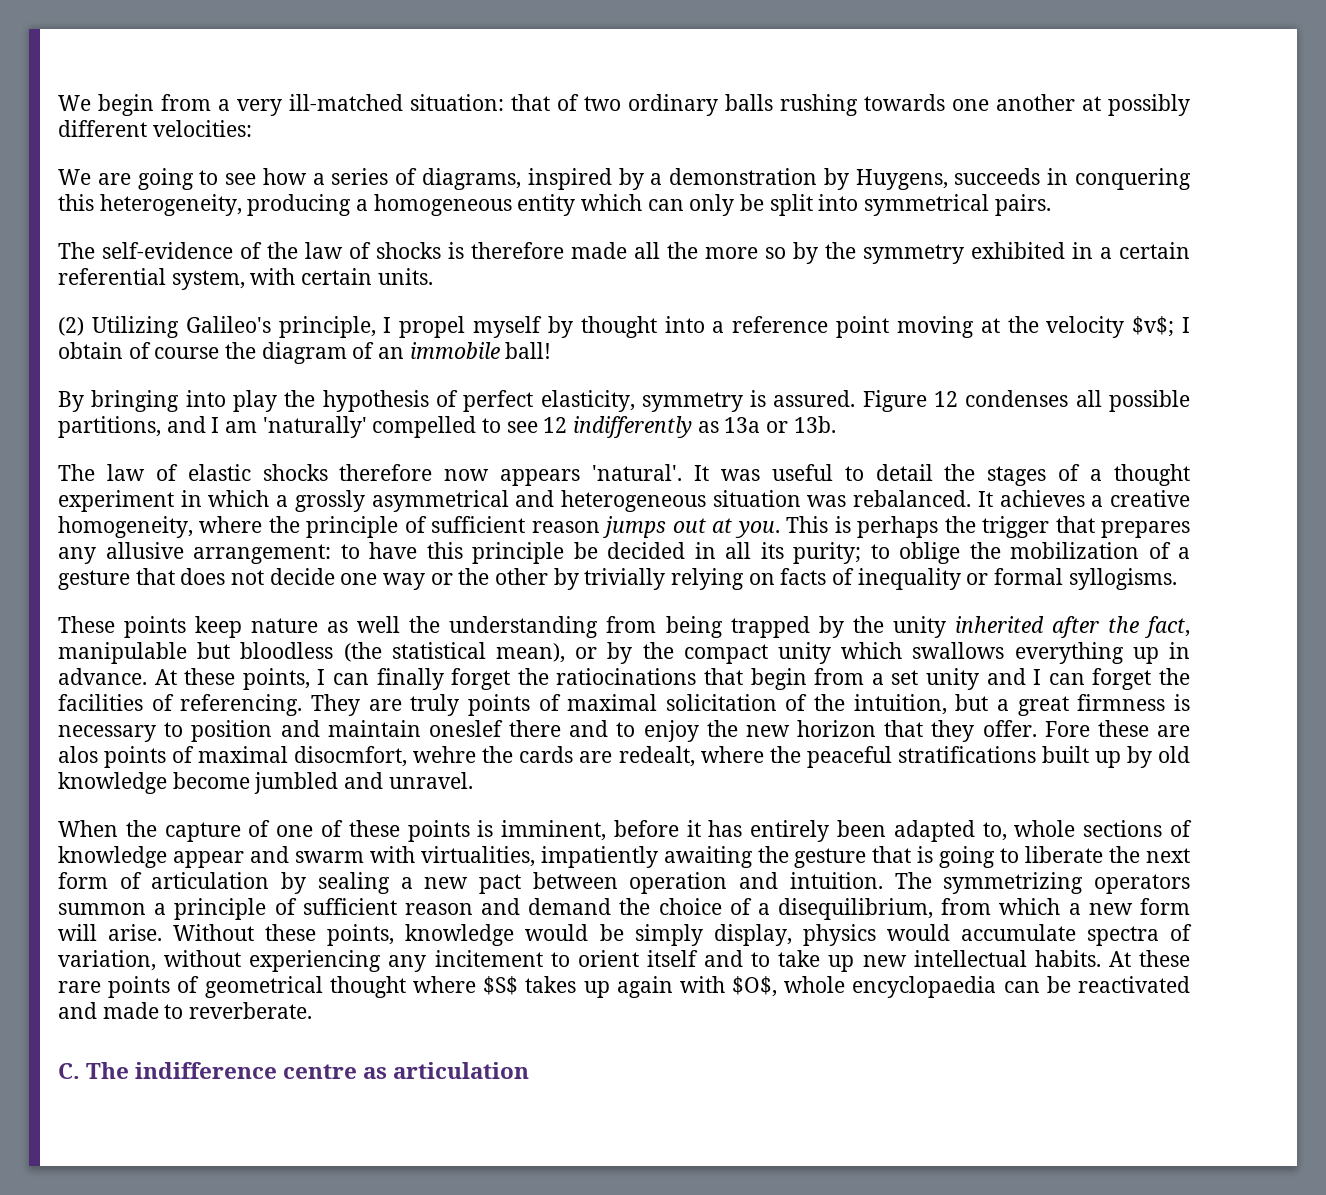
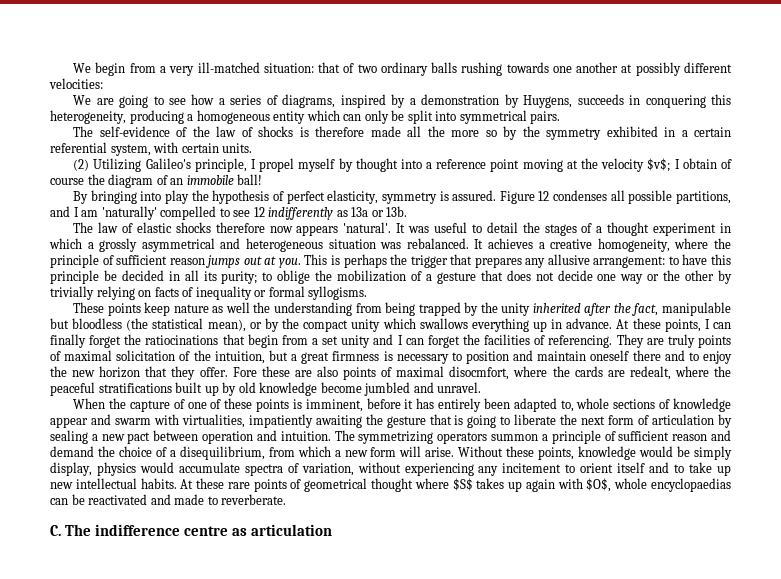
- They are truly points of maximal solicitation of the intuition, but a great firmness is necessary to position and maintain oneslef there and to enjoy the new horizon that they offer.
+ They are truly points of maximal solicitation of the intuition, but a great firmness is necessary to position and maintain oneself there and to enjoy the new horizon that they offer.
- Fore these are alos points of maximal disocmfort, wehre the cards are redealt, where the peaceful stratifications built up by old knowledge become jumbled and unravel.
+ Fore these are also points of maximal disocmfort, where the cards are redealt, where the peaceful stratifications built up by old knowledge become jumbled and unravel.
- At these rare points of geometrical thought where $S$ takes up again with $O$, whole encyclopaedia can be reactivated and made to reverberate.
+ At these rare points of geometrical thought where $S$ takes up again with $O$, whole encyclopaedias can be reactivated and made to reverberate.

